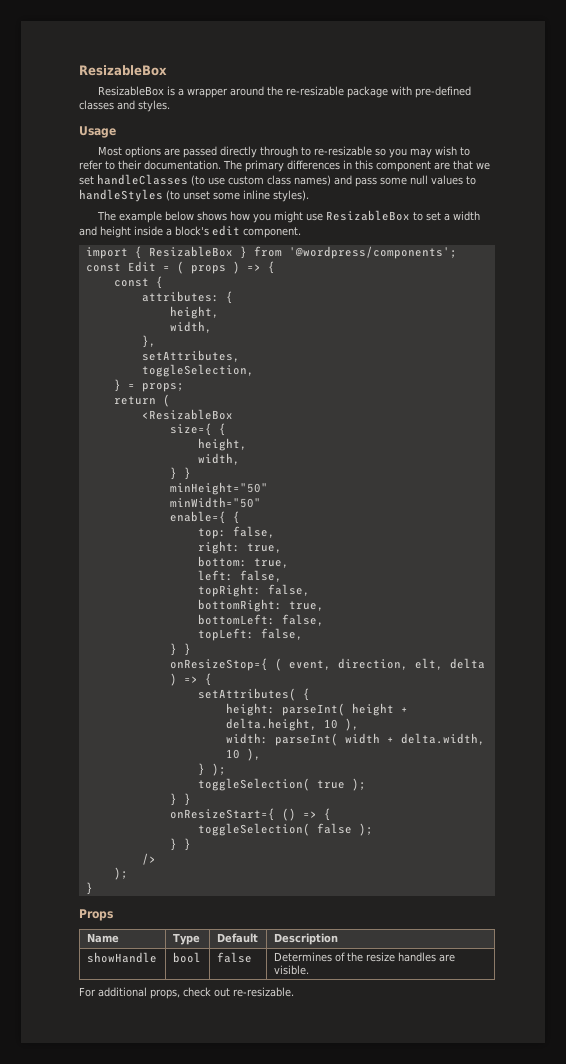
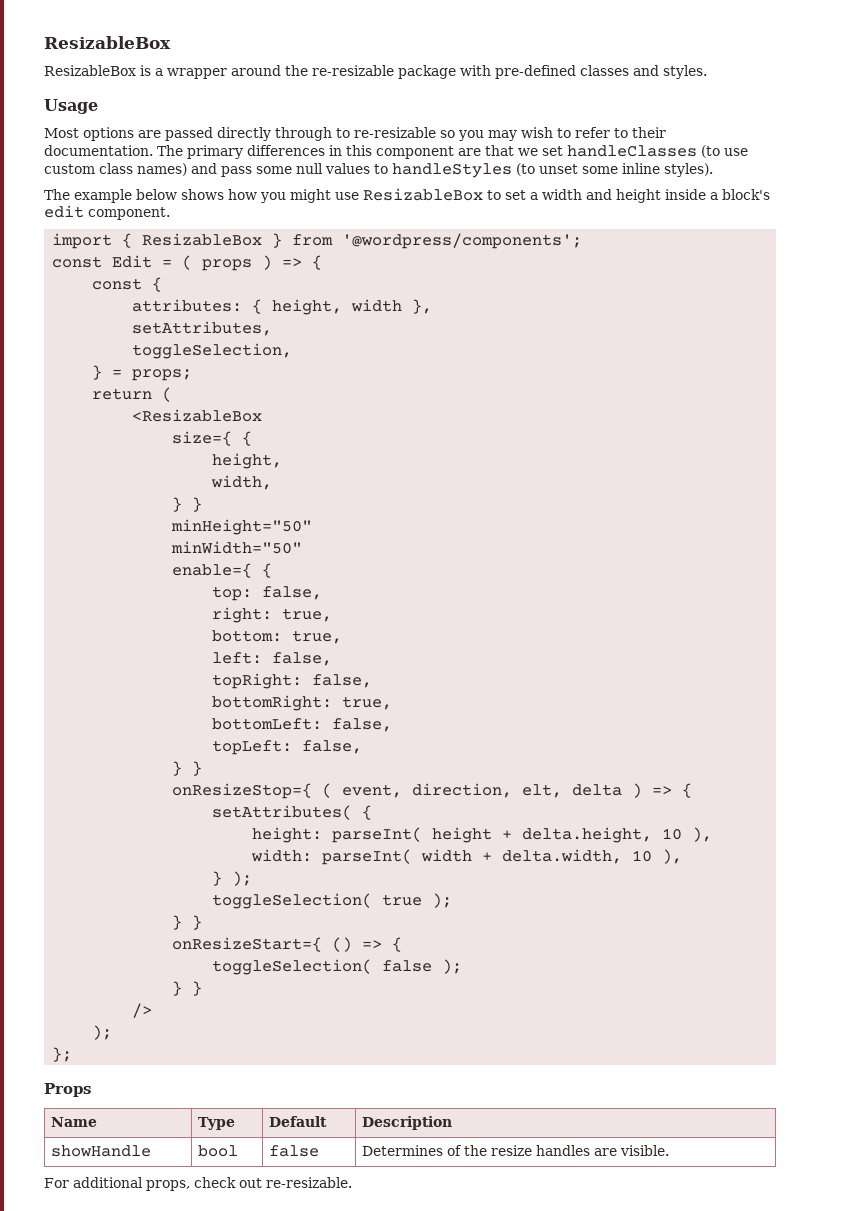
- attributes: {
- height,
- width,
- },
+ attributes: { height, width },
  />
  );
- }
+ };

